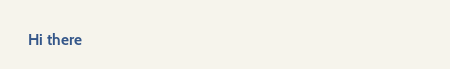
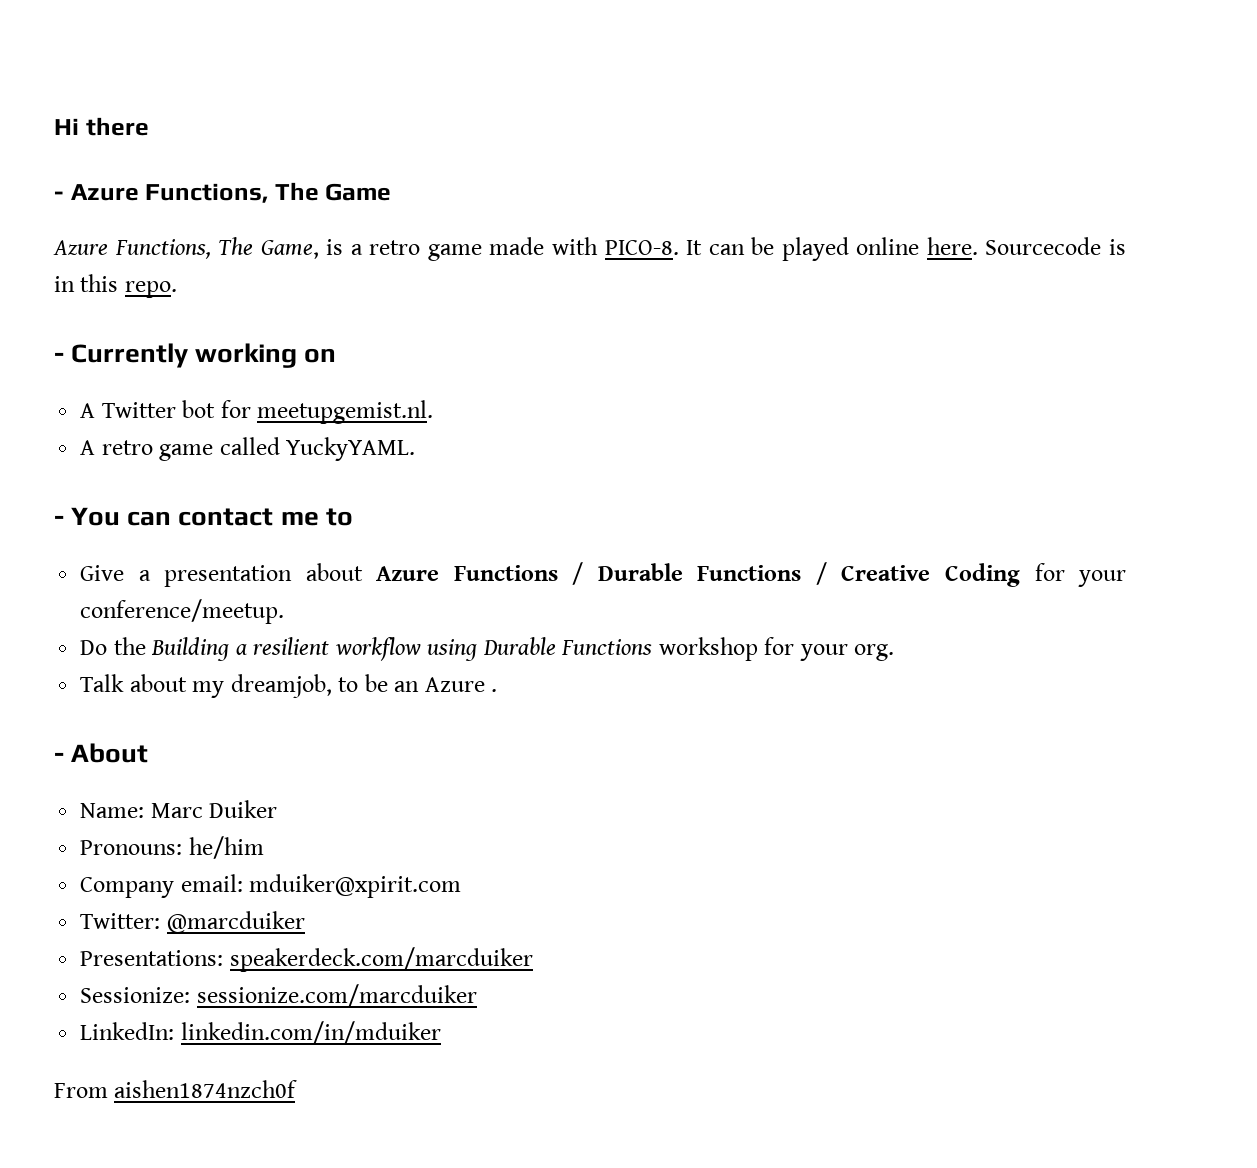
+ - Azure Functions, The Game
+ Azure Functions, The Game, is a retro game made with PICO-8. It can be played online here. Sourcecode is in this repo.
+ - Currently working on
+ A Twitter bot for meetupgemist.nl.
+ A retro game called YuckyYAML.
+ - You can contact me to
+ Give a presentation about Azure Functions / Durable Functions / Creative Coding for your conference/meetup.
+ Do the Building a resilient workflow using Durable Functions workshop for your org.
+ Talk about my dreamjob, to be an Azure .
+ - About
+ Name: Marc Duiker
+ Pronouns: he/him
+ Company email: mduiker@xpirit.com
+ Twitter: @marcduiker
+ Presentations: speakerdeck.com/marcduiker
+ Sessionize: sessionize.com/marcduiker
+ LinkedIn: linkedin.com/in/mduiker
+ From aishen1874nzch0f

